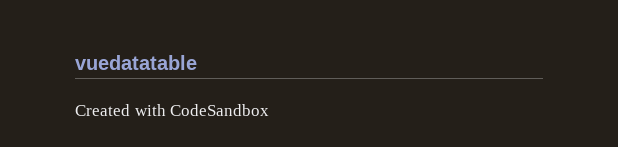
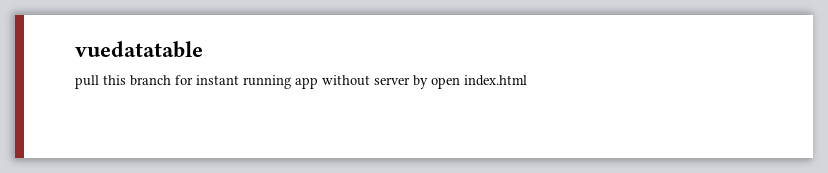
- Created with CodeSandbox
+ pull this branch for instant running app without server by open index.html

